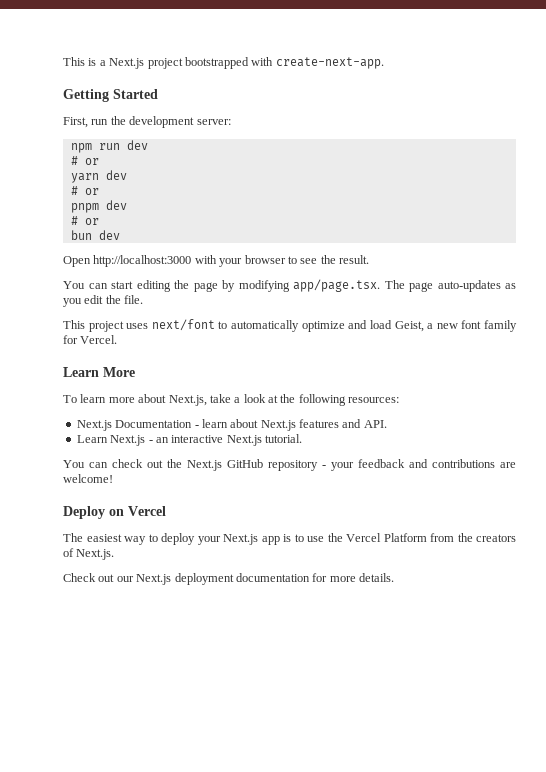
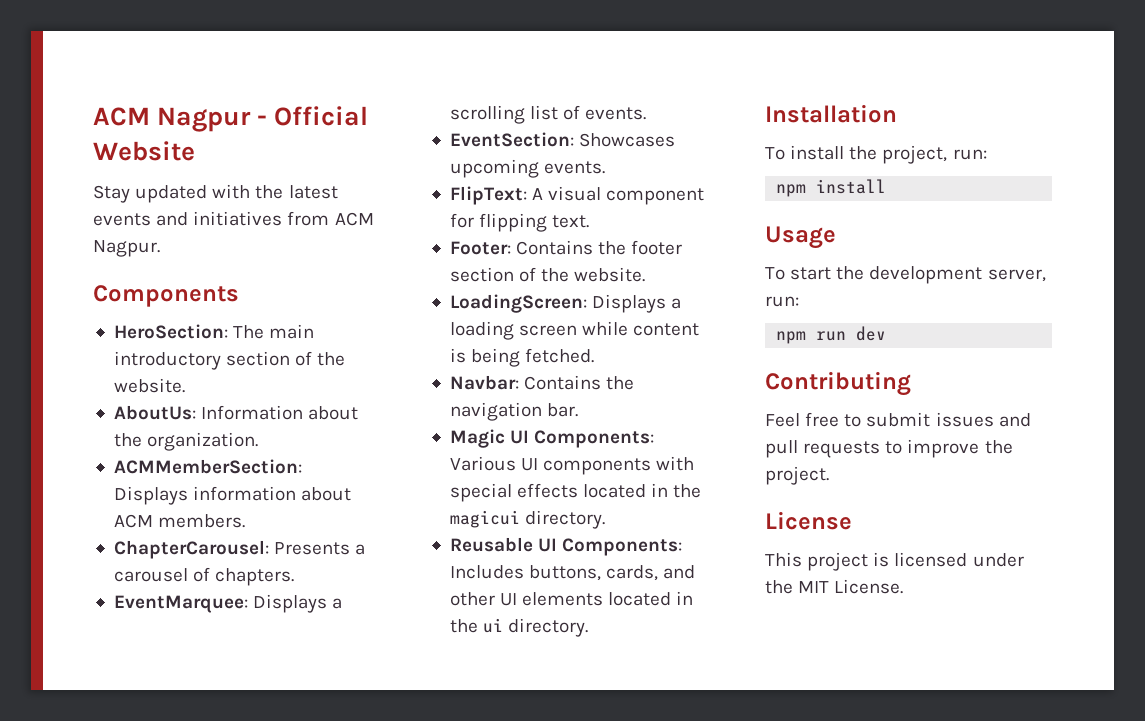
- This is a Next.js project bootstrapped with create-next-app.
- Getting Started
- First, run the development server:
+ ACM Nagpur - Official Website
+ Stay updated with the latest events and initiatives from ACM Nagpur.
+ Components
+ HeroSection: The main introductory section of the website.
+ AboutUs: Information about the organization.
+ ACMMemberSection: Displays information about ACM members.
+ ChapterCarousel: Presents a carousel of chapters.
+ EventMarquee: Displays a scrolling list of events.
+ EventSection: Showcases upcoming events.
+ FlipText: A visual component for flipping text.
+ Footer: Contains the footer section of the website.
+ LoadingScreen: Displays a loading screen while content is being fetched.
+ Navbar: Contains the navigation bar.
+ Magic UI Components: Various UI components with special effects located in the magicui directory.
+ Reusable UI Components: Includes buttons, cards, and other UI elements located in the ui directory.
+ Installation
+ To install the project, run:
+ npm install
+ Usage
+ To start the development server, run:
  npm run dev
- # or
- yarn dev
- # or
- pnpm dev
- # or
- bun dev
- Open http://localhost:3000 with your browser to see the result.
- You can start editing the page by modifying app/page.tsx. The page auto-updates as you edit the file.
- This project uses next/font to automatically optimize and load Geist, a new font family for Vercel.
- Learn More
- To learn more about Next.js, take a look at the following resources:
- Next.js Documentation - learn about Next.js features and API.
- Learn Next.js - an interactive Next.js tutorial.
- You can check out the Next.js GitHub repository - your feedback and contributions are welcome!
- Deploy on Vercel
- The easiest way to deploy your Next.js app is to use the Vercel Platform from the creators of Next.js.
- Check out our Next.js deployment documentation for more details.
+ Contributing
+ Feel free to submit issues and pull requests to improve the project.
+ License
+ This project is licensed under the MIT License.

